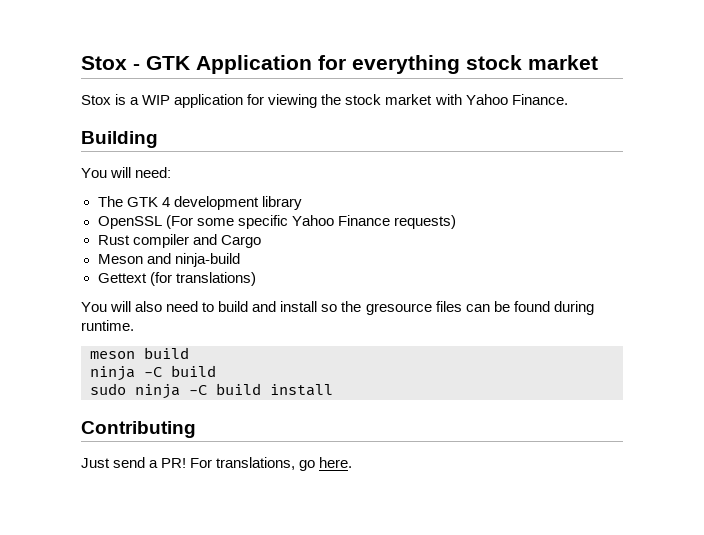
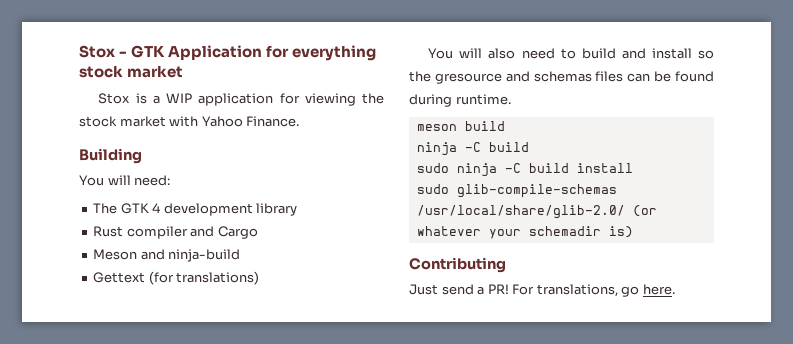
- OpenSSL (For some specific Yahoo Finance requests)
- You will also need to build and install so the gresource files can be found during runtime.
+ You will also need to build and install so the gresource and schemas files can be found during runtime.
+ sudo glib-compile-schemas /usr/local/share/glib-2.0/ (or whatever your schemadir is)

